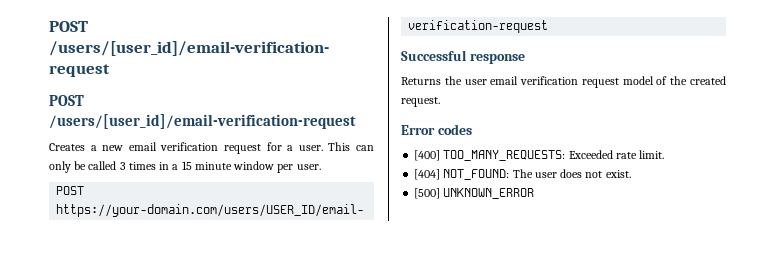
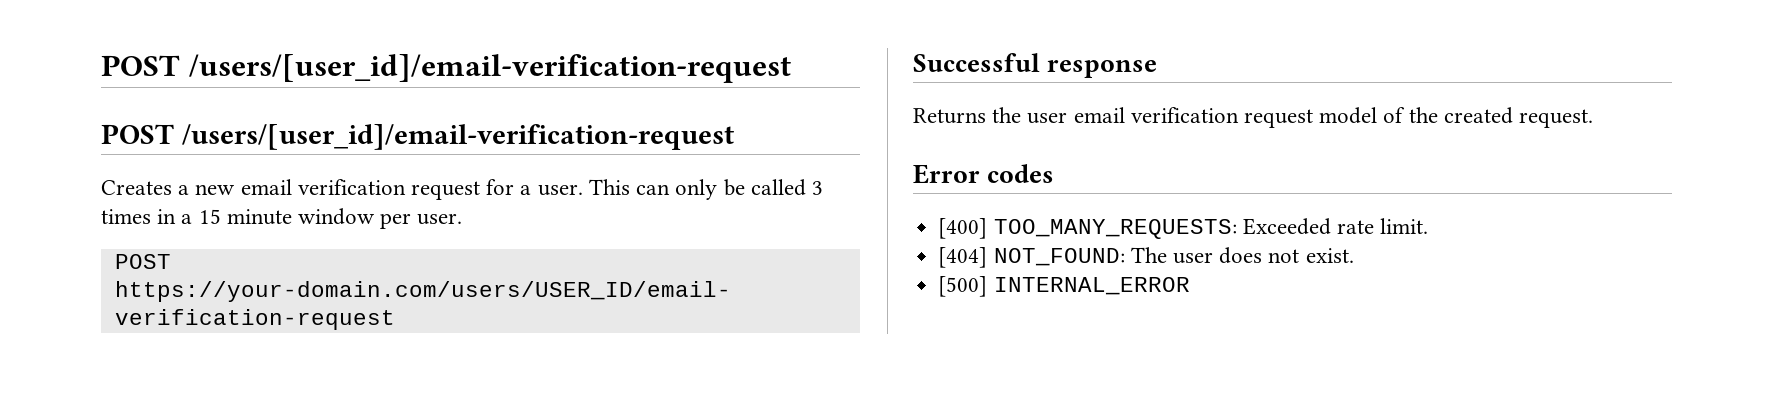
- [500] UNKNOWN_ERROR
+ [500] INTERNAL_ERROR

